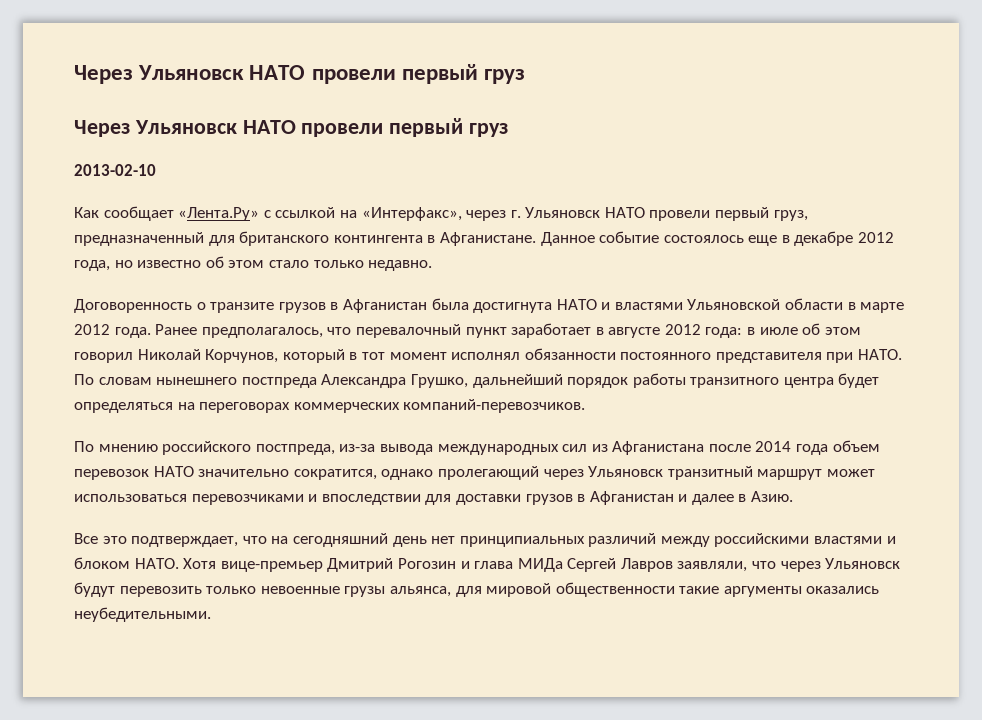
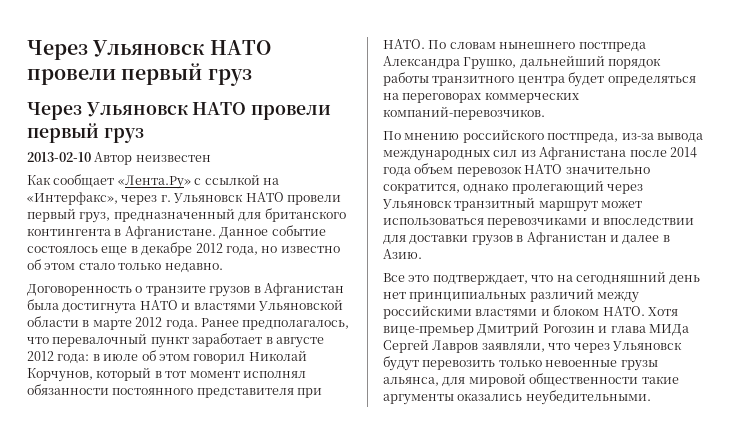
- 2013-02-10
+ 2013-02-10 Автор неизвестен

